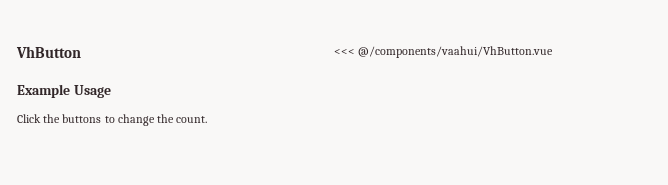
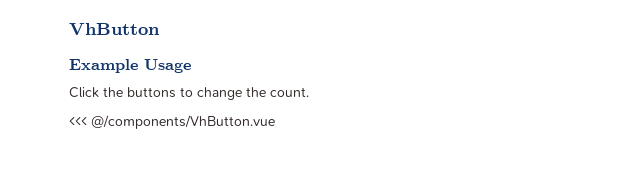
- <<< @/components/vaahui/VhButton.vue
+ <<< @/components/VhButton.vue

